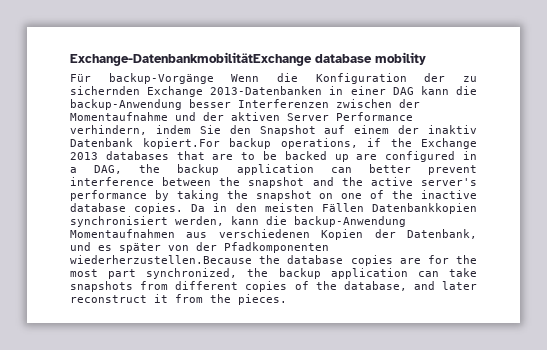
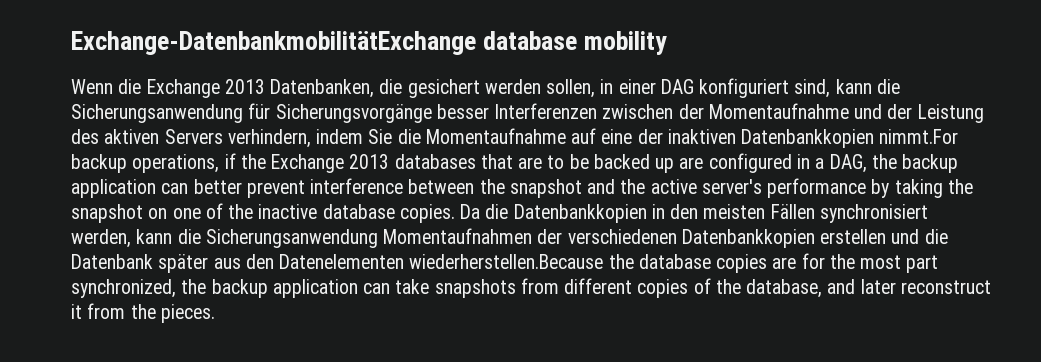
- Für backup-Vorgänge Wenn die Konfiguration der zu sichernden Exchange 2013-Datenbanken in einer DAG kann die backup-Anwendung besser Interferenzen zwischen der Momentaufnahme und der aktiven Server Performance verhindern, indem Sie den Snapshot auf einem der inaktiv Datenbank kopiert.For backup operations, if the Exchange 2013 databases that are to be backed up are configured in a DAG, the backup application can better prevent interference between the snapshot and the active server's performance by taking the snapshot on one of the inactive database copies.
+ Wenn die Exchange 2013 Datenbanken, die gesichert werden sollen, in einer DAG konfiguriert sind, kann die Sicherungsanwendung für Sicherungsvorgänge besser Interferenzen zwischen der Momentaufnahme und der Leistung des aktiven Servers verhindern, indem Sie die Momentaufnahme auf eine der inaktiven Datenbankkopien nimmt.For backup operations, if the Exchange 2013 databases that are to be backed up are configured in a DAG, the backup application can better prevent interference between the snapshot and the active server's performance by taking the snapshot on one of the inactive database copies.
- Da in den meisten Fällen Datenbankkopien synchronisiert werden, kann die backup-Anwendung Momentaufnahmen aus verschiedenen Kopien der Datenbank, und es später von der Pfadkomponenten wiederherzustellen.Because the database copies are for the most part synchronized, the backup application can take snapshots from different copies of the database, and later reconstruct it from the pieces.
+ Da die Datenbankkopien in den meisten Fällen synchronisiert werden, kann die Sicherungsanwendung Momentaufnahmen der verschiedenen Datenbankkopien erstellen und die Datenbank später aus den Datenelementen wiederherstellen.Because the database copies are for the most part synchronized, the backup application can take snapshots from different copies of the database, and later reconstruct it from the pieces.

